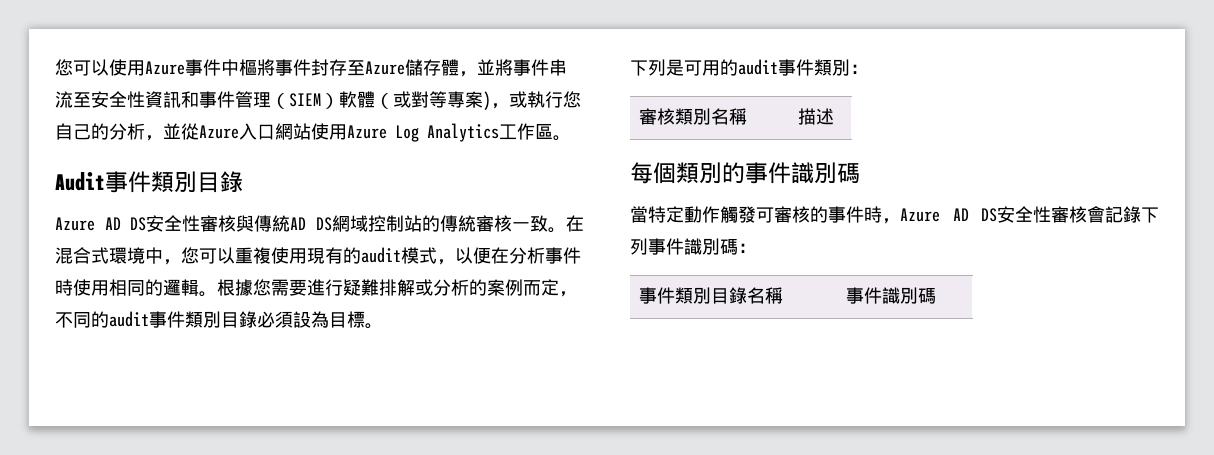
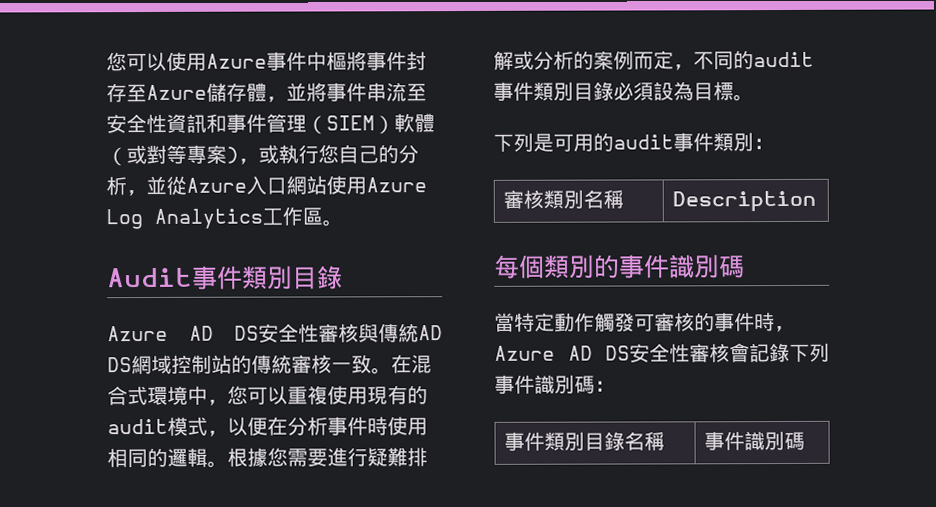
- 審核類別名稱 | 描述
+ 審核類別名稱 | Description

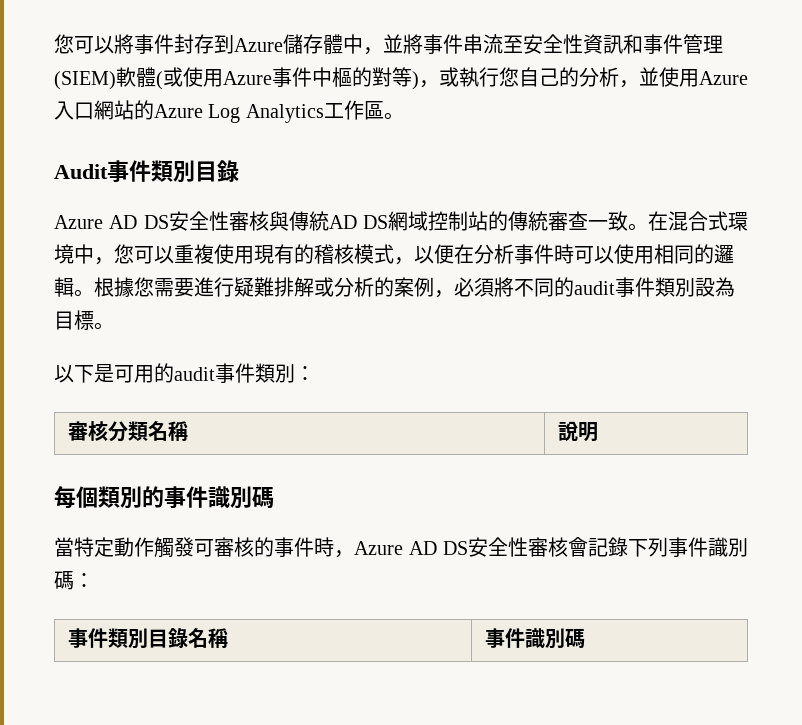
- 您可以使用Azure事件中樞將事件封存至Azure儲存體，並將事件串流至安全性資訊和事件管理（SIEM）軟體（或對等專案)，或執行您自己的分析，並從Azure入口網站使用Azure Log Analytics工作區。
+ 您可以將事件封存到Azure儲存體中，並將事件串流至安全性資訊和事件管理(SIEM)軟體(或使用Azure事件中樞的對等)，或執行您自己的分析，並使用Azure入口網站的Azure Log Analytics工作區。
- Azure AD DS安全性審核與傳統AD DS網域控制站的傳統審核一致。
+ Azure AD DS安全性審核與傳統AD DS網域控制站的傳統審查一致。
- 在混合式環境中，您可以重複使用現有的audit模式，以便在分析事件時使用相同的邏輯。
+ 在混合式環境中，您可以重複使用現有的稽核模式，以便在分析事件時可以使用相同的邏輯。
- 根據您需要進行疑難排解或分析的案例而定，不同的audit事件類別目錄必須設為目標。
+ 根據您需要進行疑難排解或分析的案例，必須將不同的audit事件類別設為目標。
- 下列是可用的audit事件類別：
+ 以下是可用的audit事件類別：
- 審核類別名稱 | Description
+ 審核分類名稱 | 說明

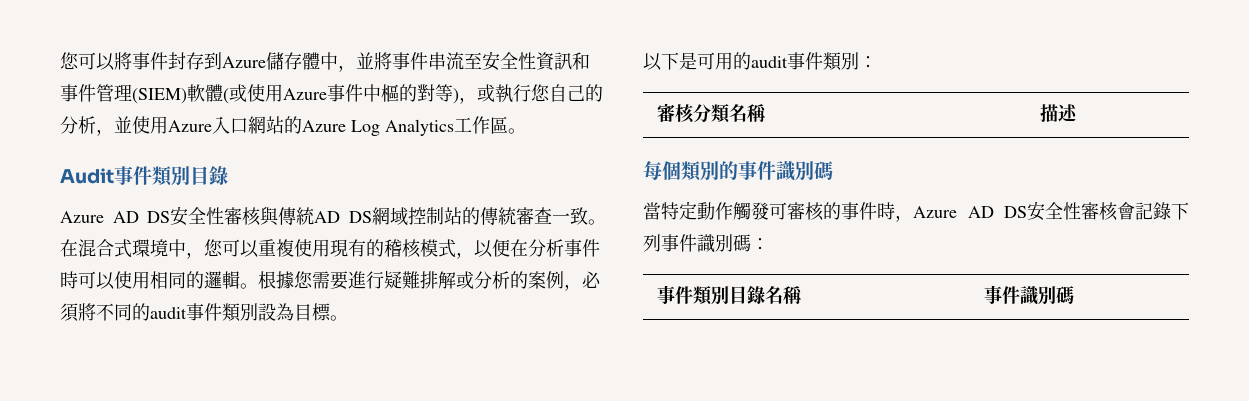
- 審核分類名稱 | 說明
+ 審核分類名稱 | 描述

